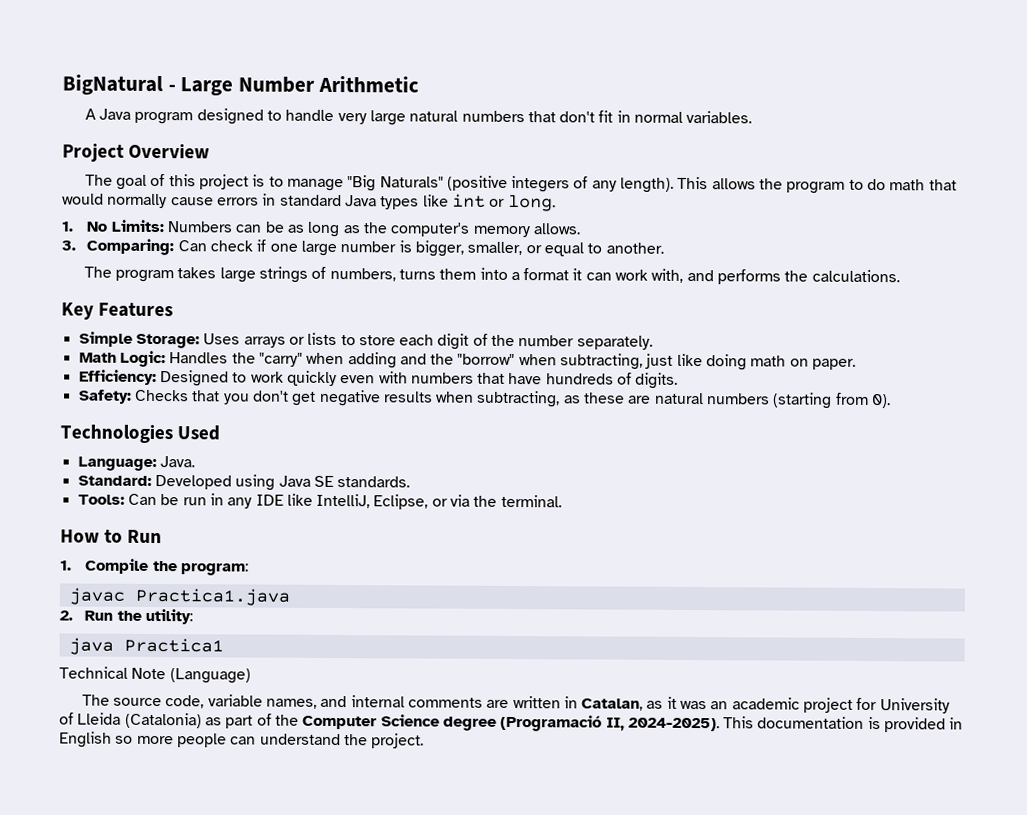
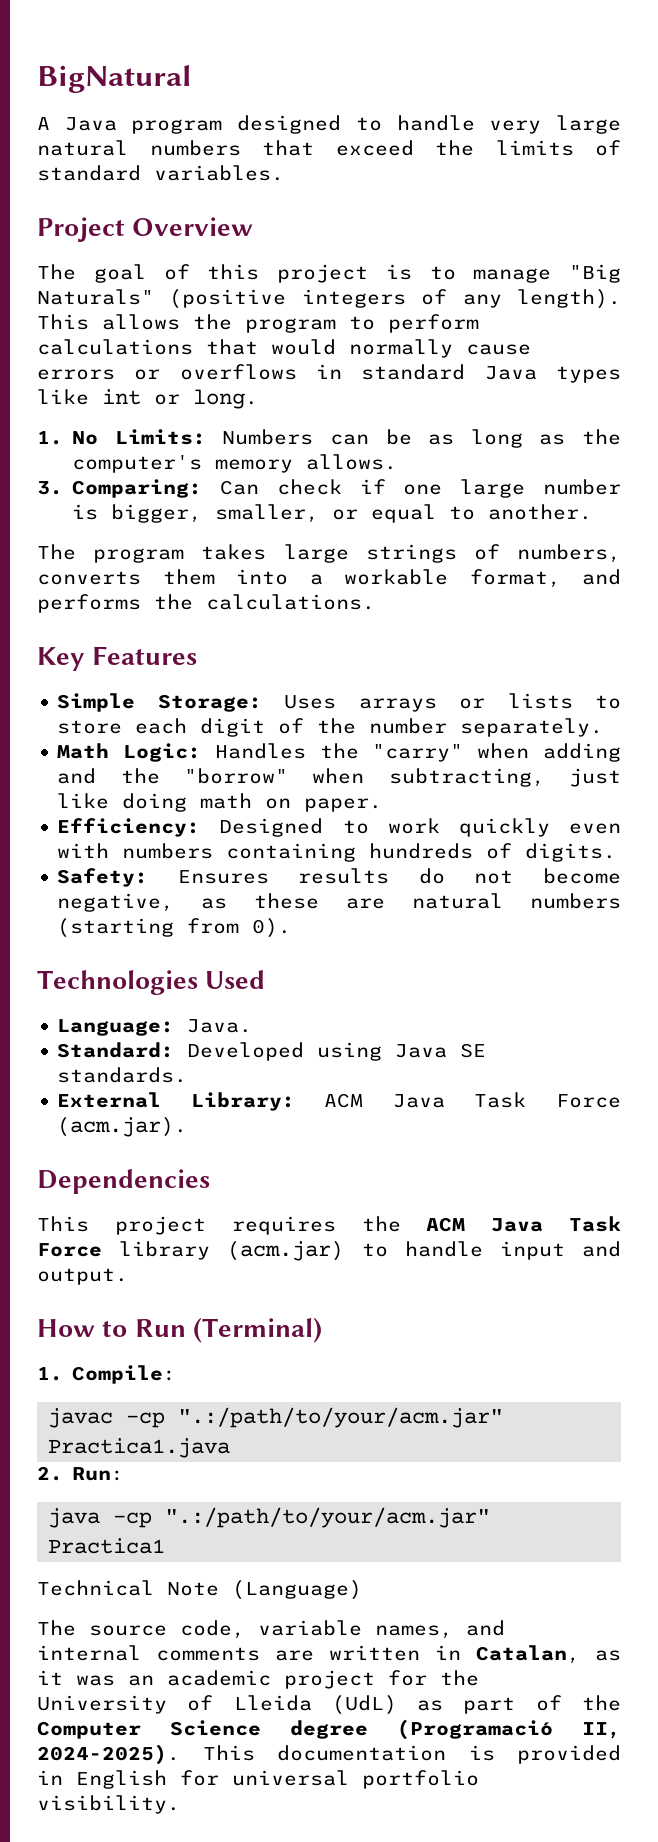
- BigNatural - Large Number Arithmetic
+ BigNatural
- A Java program designed to handle very large natural numbers that don't fit in normal variables.
+ A Java program designed to handle very large natural numbers that exceed the limits of standard variables.
- This allows the program to do math that would normally cause errors in standard Java types like int or long.
+ This allows the program to perform calculations that would normally cause errors or overflows in standard Java types like int or long.
- The program takes large strings of numbers, turns them into a format it can work with, and performs the calculations.
+ The program takes large strings of numbers, converts them into a workable format, and performs the calculations.
- Efficiency: Designed to work quickly even with numbers that have hundreds of digits.
+ Efficiency: Designed to work quickly even with numbers containing hundreds of digits.
- Safety: Checks that you don't get negative results when subtracting, as these are natural numbers (starting from 0).
+ Safety: Ensures results do not become negative, as these are natural numbers (starting from 0).
- Tools: Can be run in any IDE like IntelliJ, Eclipse, or via the terminal.
+ External Library: ACM Java Task Force (acm.jar).
+ Dependencies
+ This project requires the ACM Java Task Force library (acm.jar) to handle input and output.
- How to Run
- 1. Compile the program:
+ How to Run (Terminal)
+ 1. Compile:
- javac Practica1.java
+ javac -cp ".:/path/to/your/acm.jar" Practica1.java
- 2. Run the utility:
+ 2. Run:
- java Practica1
+ java -cp ".:/path/to/your/acm.jar" Practica1
- The source code, variable names, and internal comments are written in Catalan, as it was an academic project for University of Lleida (Catalonia) as part of the Computer Science degree (Programació II, 2024-2025).
+ The source code, variable names, and internal comments are written in Catalan, as it was an academic project for the University of Lleida (UdL) as part of the Computer Science degree (Programació II, 2024-2025).
- This documentation is provided in English so more people can understand the project.
+ This documentation is provided in English for universal portfolio visibility.

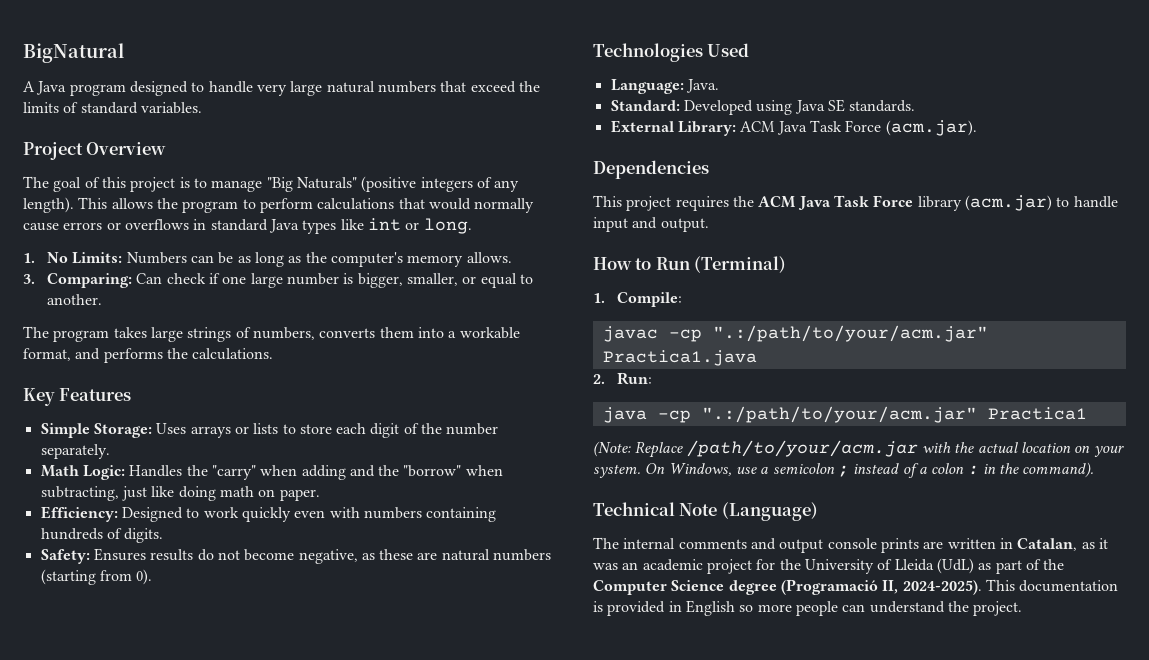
+ (Note: Replace /path/to/your/acm.jar with the actual location on your system. On Windows, use a semicolon ; instead of a colon : in the command).
  Technical Note (Language)
- The source code, variable names, and internal comments are written in Catalan, as it was an academic project for the University of Lleida (UdL) as part of the Computer Science degree (Programació II, 2024-2025).
+ The internal comments and output console prints are written in Catalan, as it was an academic project for the University of Lleida (UdL) as part of the Computer Science degree (Programació II, 2024-2025).
- This documentation is provided in English for universal portfolio visibility.
+ This documentation is provided in English so more people can understand the project.

